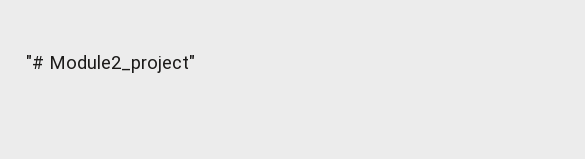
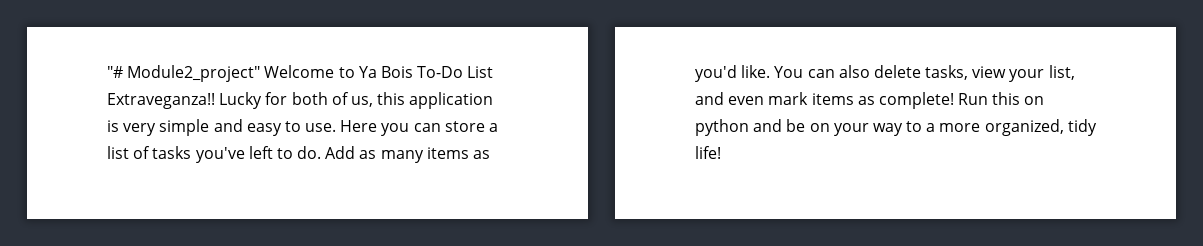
- "# Module2_project"
+ "# Module2_project" Welcome to Ya Bois To-Do List Extraveganza!! Lucky for both of us, this application is very simple and easy to use. Here you can store a list of tasks you've left to do. Add as many items as you'd like. You can also delete tasks, view your list, and even mark items as complete! Run this on python and be on your way to a more organized, tidy life!

